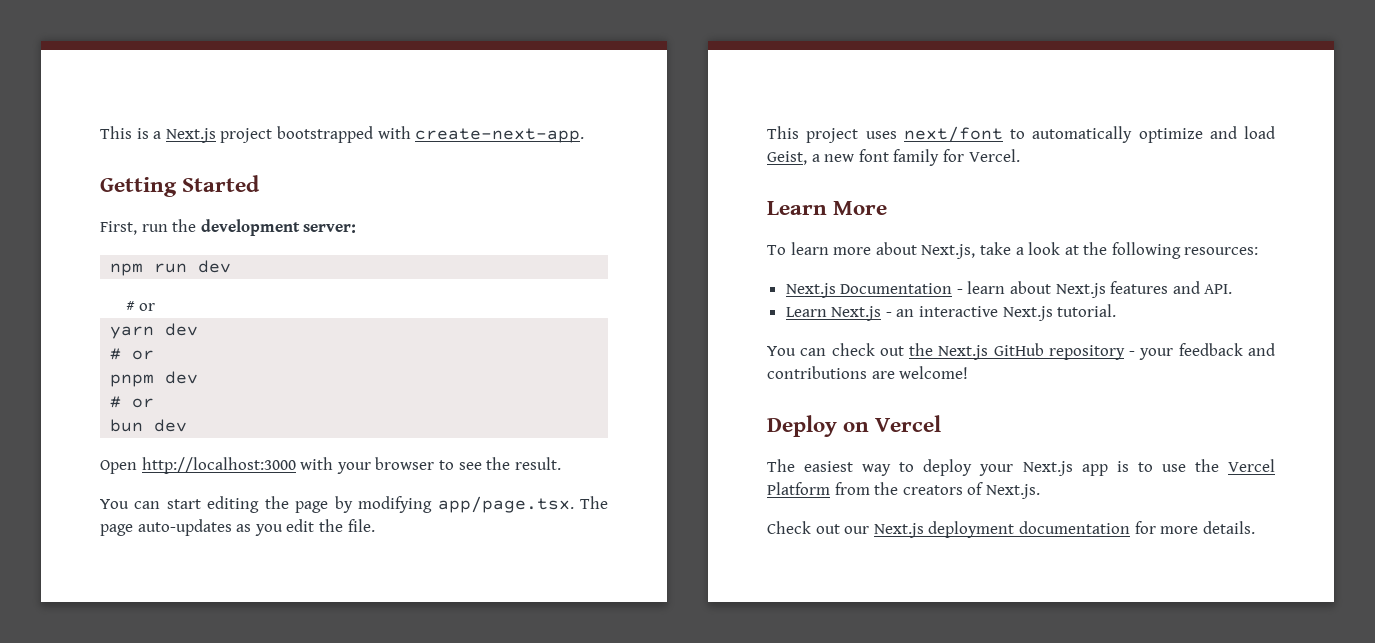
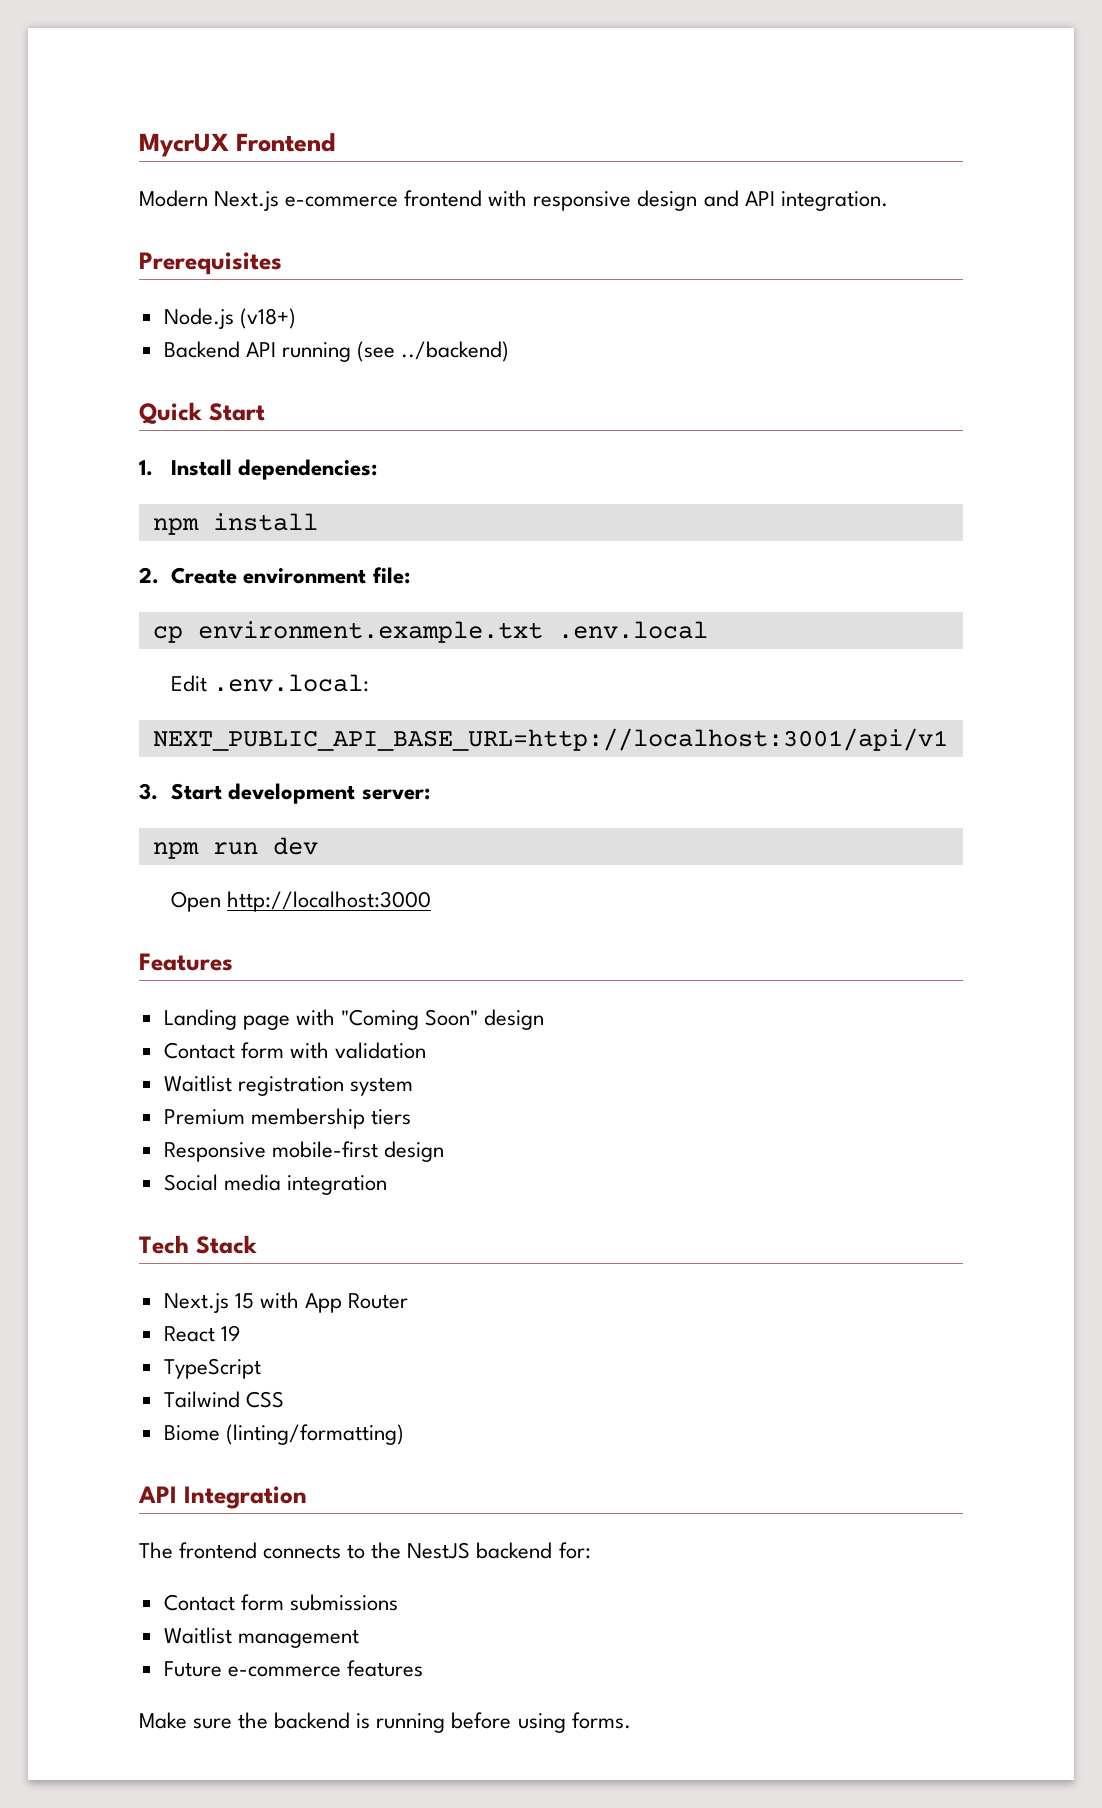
- This is a Next.js project bootstrapped with create-next-app.
- Getting Started
- First, run the development server:
+ MycrUX Frontend
+ Modern Next.js e-commerce frontend with responsive design and API integration.
+ Prerequisites
+ Node.js (v18+)
+ Backend API running (see ../backend)
+ Quick Start
+ 1. Install dependencies:
+ npm install
+ 2. Create environment file:
+ cp environment.example.txt .env.local
+ Edit .env.local:
+ NEXT_PUBLIC_API_BASE_URL=http://localhost:3001/api/v1
+ 3. Start development server:
  npm run dev
- # or
- yarn dev
- # or
- pnpm dev
- # or
- bun dev
- Open http://localhost:3000 with your browser to see the result.
- You can start editing the page by modifying app/page.tsx. The page auto-updates as you edit the file.
- This project uses next/font to automatically optimize and load Geist, a new font family for Vercel.
- Learn More
- To learn more about Next.js, take a look at the following resources:
- Next.js Documentation - learn about Next.js features and API.
- Learn Next.js - an interactive Next.js tutorial.
- You can check out the Next.js GitHub repository - your feedback and contributions are welcome!
- Deploy on Vercel
- The easiest way to deploy your Next.js app is to use the Vercel Platform from the creators of Next.js.
- Check out our Next.js deployment documentation for more details.
+ Open http://localhost:3000
+ Features
+ Landing page with "Coming Soon" design
+ Contact form with validation
+ Waitlist registration system
+ Premium membership tiers
+ Responsive mobile-first design
+ Social media integration
+ Tech Stack
+ Next.js 15 with App Router
+ React 19
+ TypeScript
+ Tailwind CSS
+ Biome (linting/formatting)
+ API Integration
+ The frontend connects to the NestJS backend for:
+ Contact form submissions
+ Waitlist management
+ Future e-commerce features
+ Make sure the backend is running before using forms.

